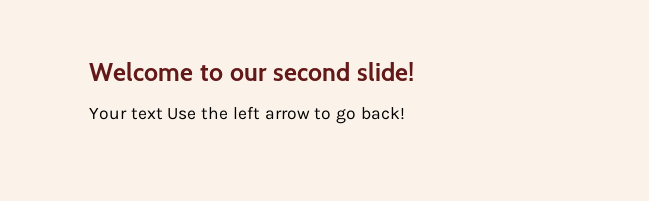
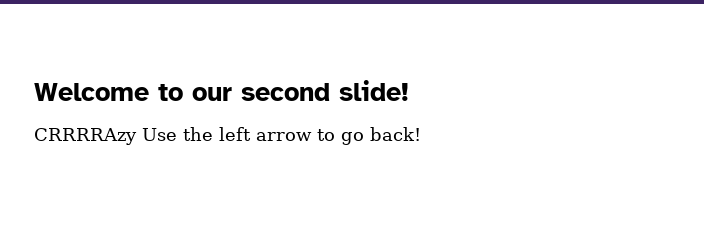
- Your text Use the left arrow to go back!
+ CRRRRAzy Use the left arrow to go back!

